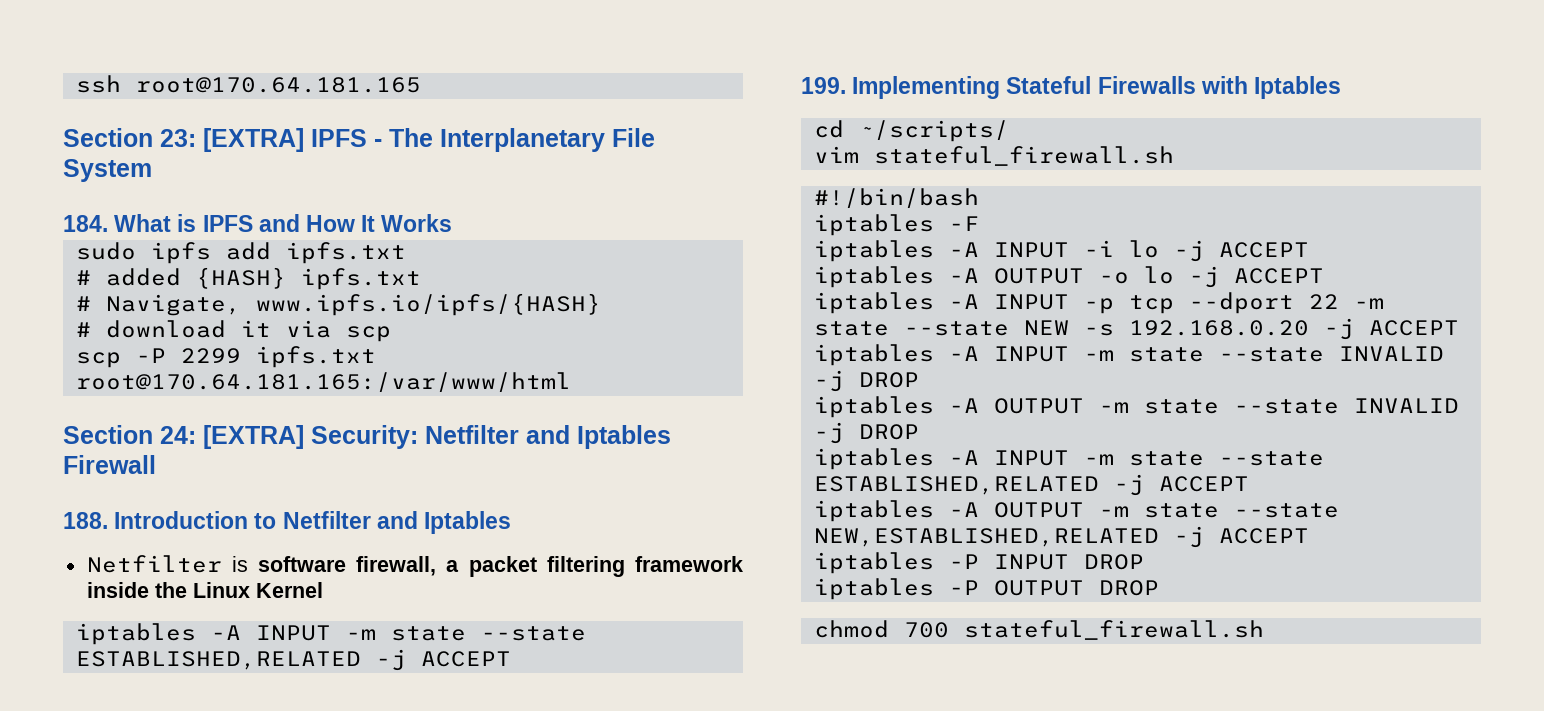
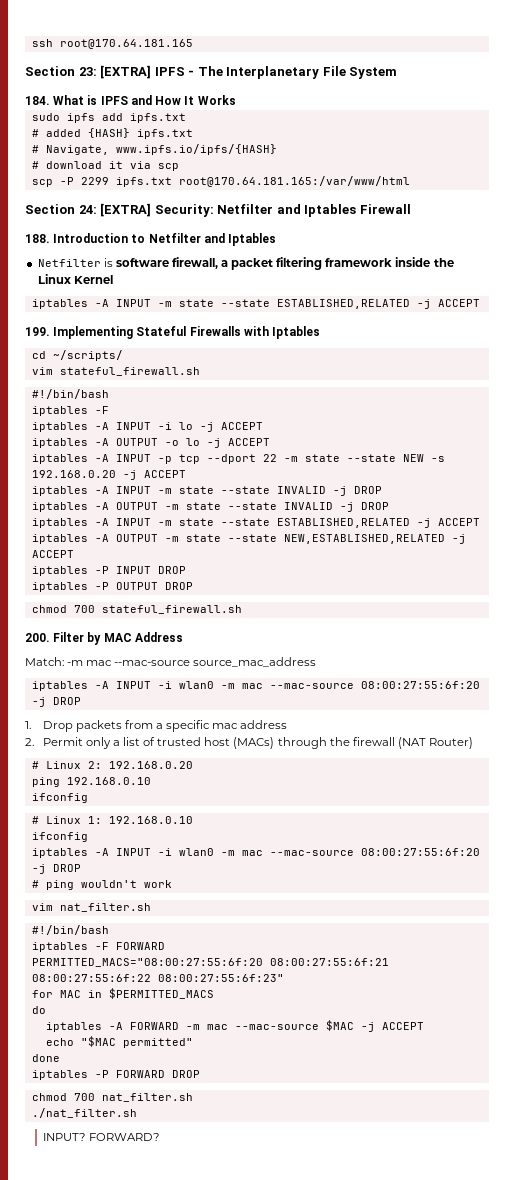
+ 200. Filter by MAC Address
+ Match: -m mac --mac-source source_mac_address
+ iptables -A INPUT -i wlan0 -m mac --mac-source 08:00:27:55:6f:20 -j DROP
+ 1. Drop packets from a specific mac address
+ 2. Permit only a list of trusted host (MACs) through the firewall (NAT Router)
+ # Linux 2: 192.168.0.20
+ ping 192.168.0.10
+ ifconfig
+ # Linux 1: 192.168.0.10
+ ifconfig
+ iptables -A INPUT -i wlan0 -m mac --mac-source 08:00:27:55:6f:20 -j DROP
+ # ping wouldn't work
+ vim nat_filter.sh
+ #!/bin/bash
+ iptables -F FORWARD
+ PERMITTED_MACS="08:00:27:55:6f:20 08:00:27:55:6f:21 08:00:27:55:6f:22 08:00:27:55:6f:23"
+ for MAC in $PERMITTED_MACS
+ do
+ iptables -A FORWARD -m mac --mac-source $MAC -j ACCEPT
+ echo "$MAC permitted"
+ done
+ iptables -P FORWARD DROP
+ chmod 700 nat_filter.sh
+ ./nat_filter.sh
+ INPUT? FORWARD?

